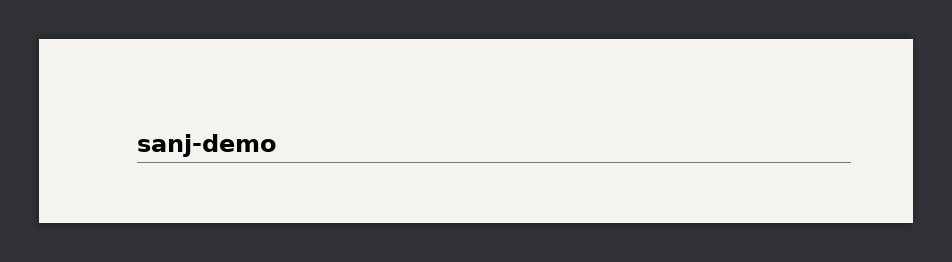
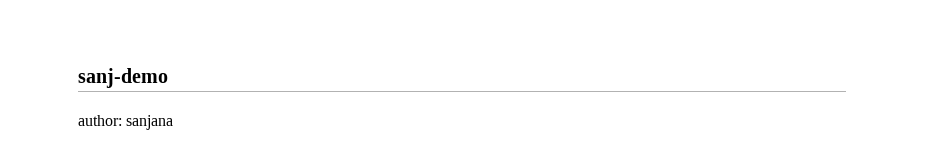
+ author: sanjana

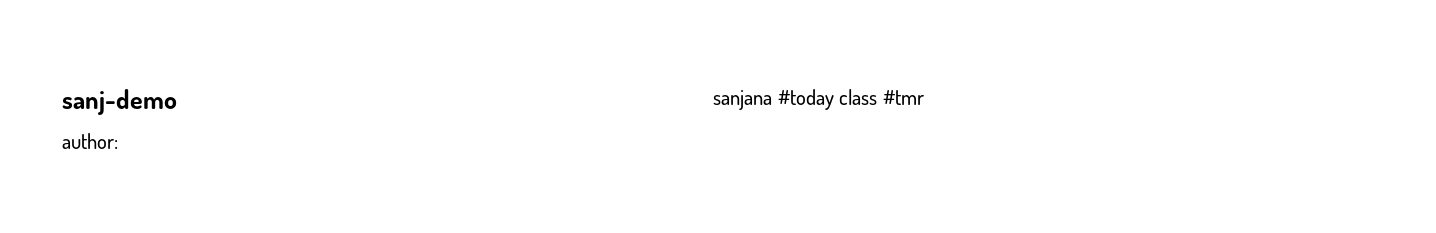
- author: sanjana
+ author:
+ sanjana #today class #tmr

